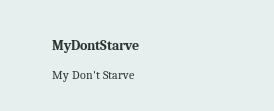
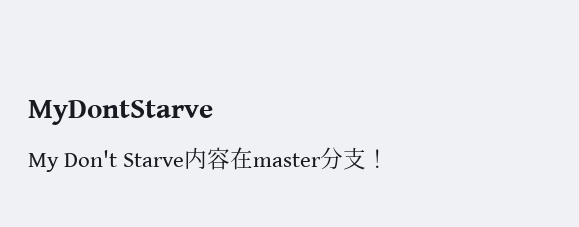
- My Don't Starve
+ My Don't Starve内容在master分支！

